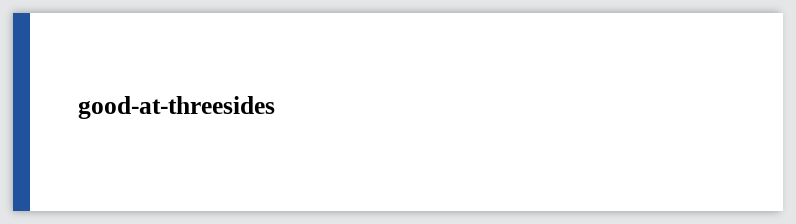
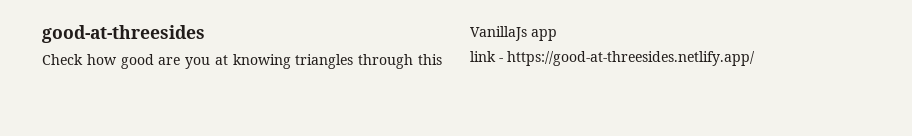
+ Check how good are you at knowing triangles through this VanillaJs app
+ link - https://good-at-threesides.netlify.app/

